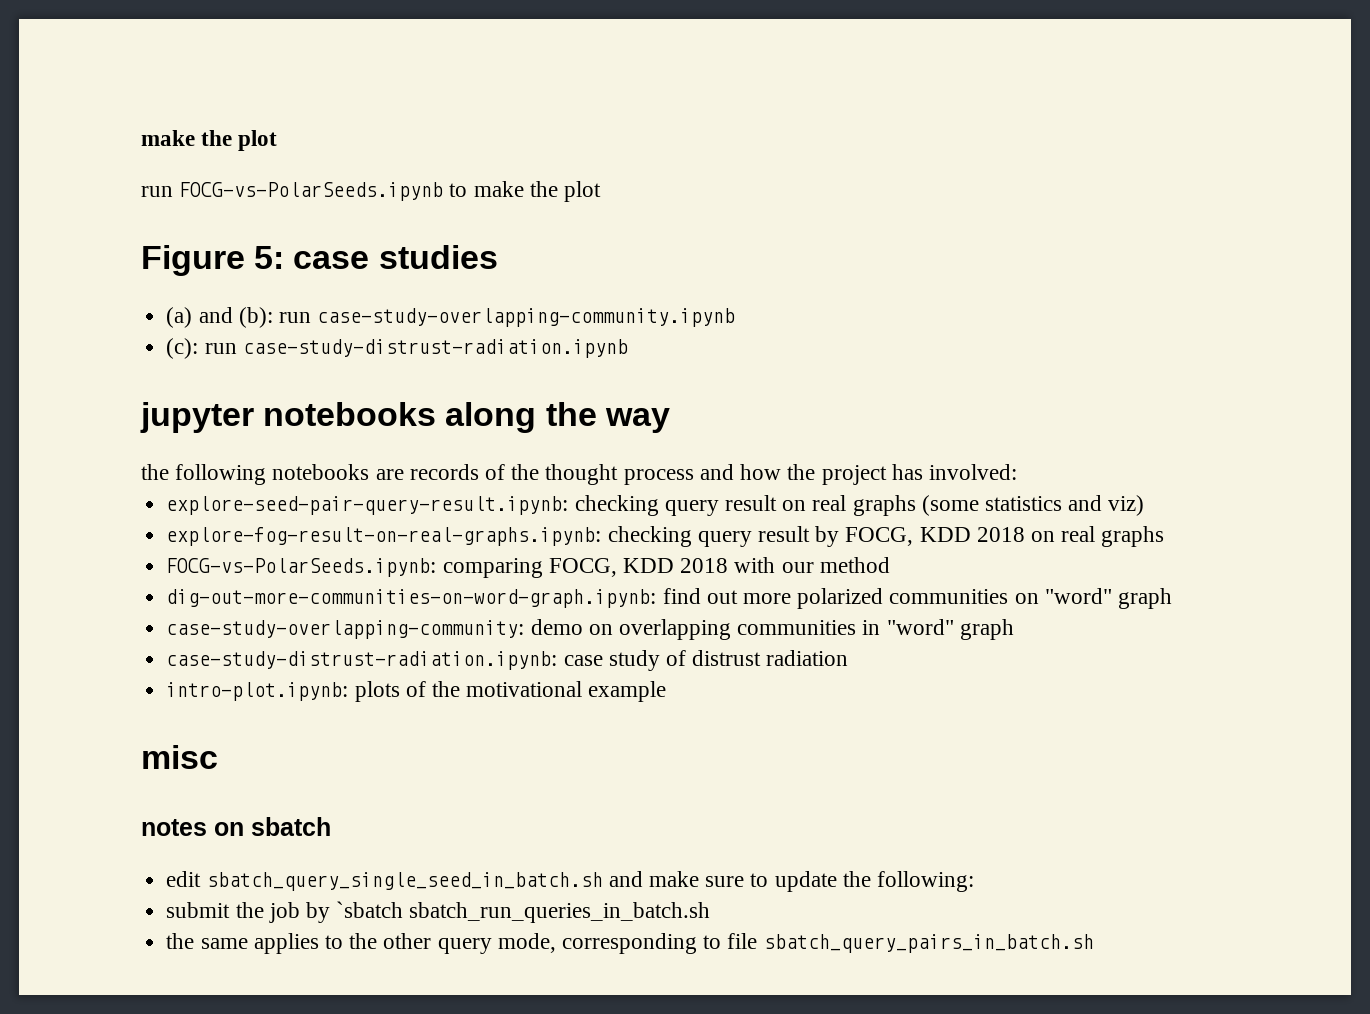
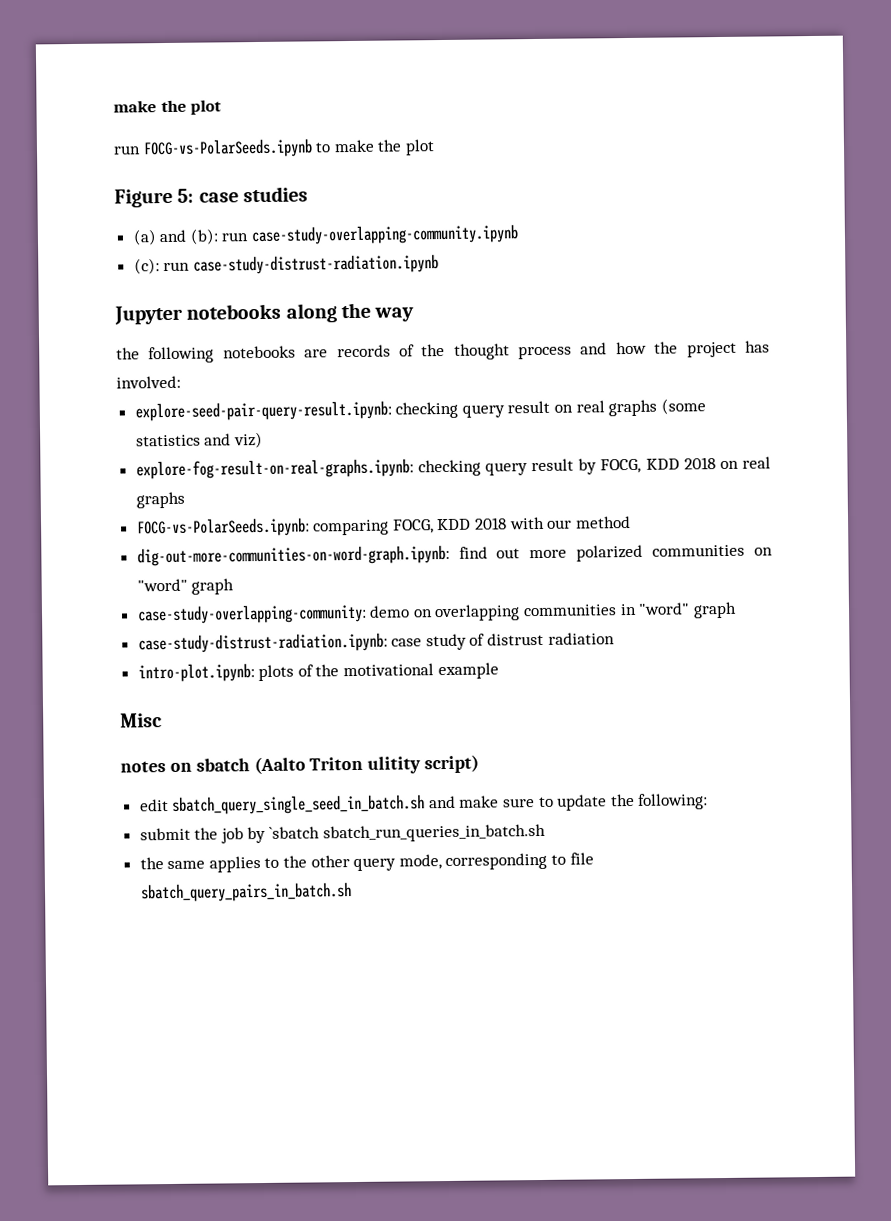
- jupyter notebooks along the way
+ Jupyter notebooks along the way
- misc
+ Misc
- notes on sbatch
+ notes on sbatch (Aalto Triton ulitity script)

